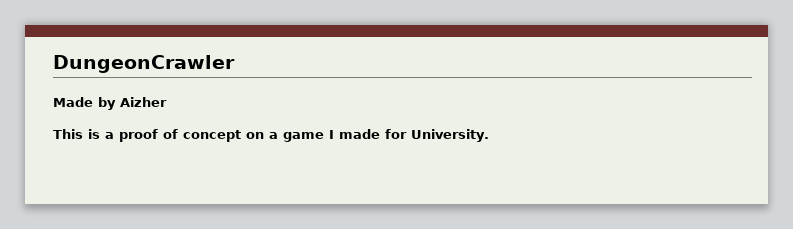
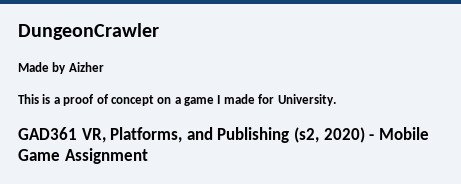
+ GAD361 VR, Platforms, and Publishing (s2, 2020) - Mobile Game Assignment

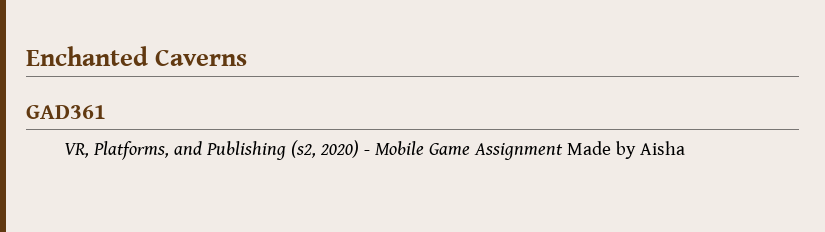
- DungeonCrawler
- Made by Aizher
- This is a proof of concept on a game I made for University.
+ Enchanted Caverns
- GAD361 VR, Platforms, and Publishing (s2, 2020) - Mobile Game Assignment
+ GAD361
+ VR, Platforms, and Publishing (s2, 2020) - Mobile Game Assignment Made by Aisha

